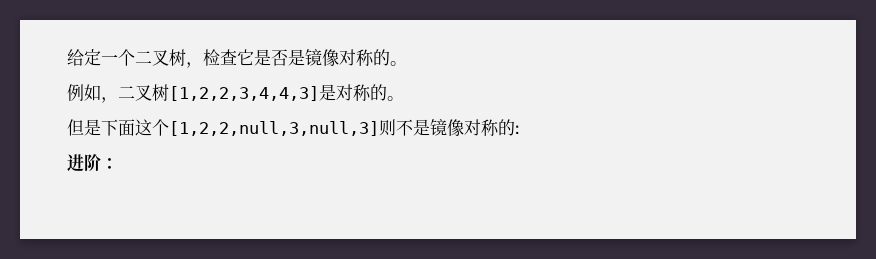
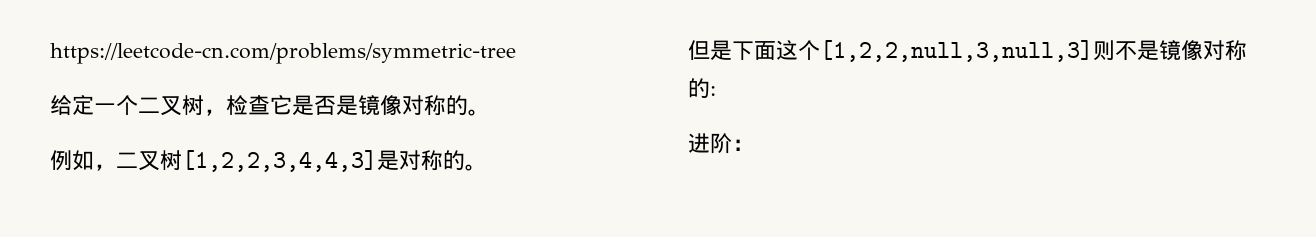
+ https://leetcode-cn.com/problems/symmetric-tree

